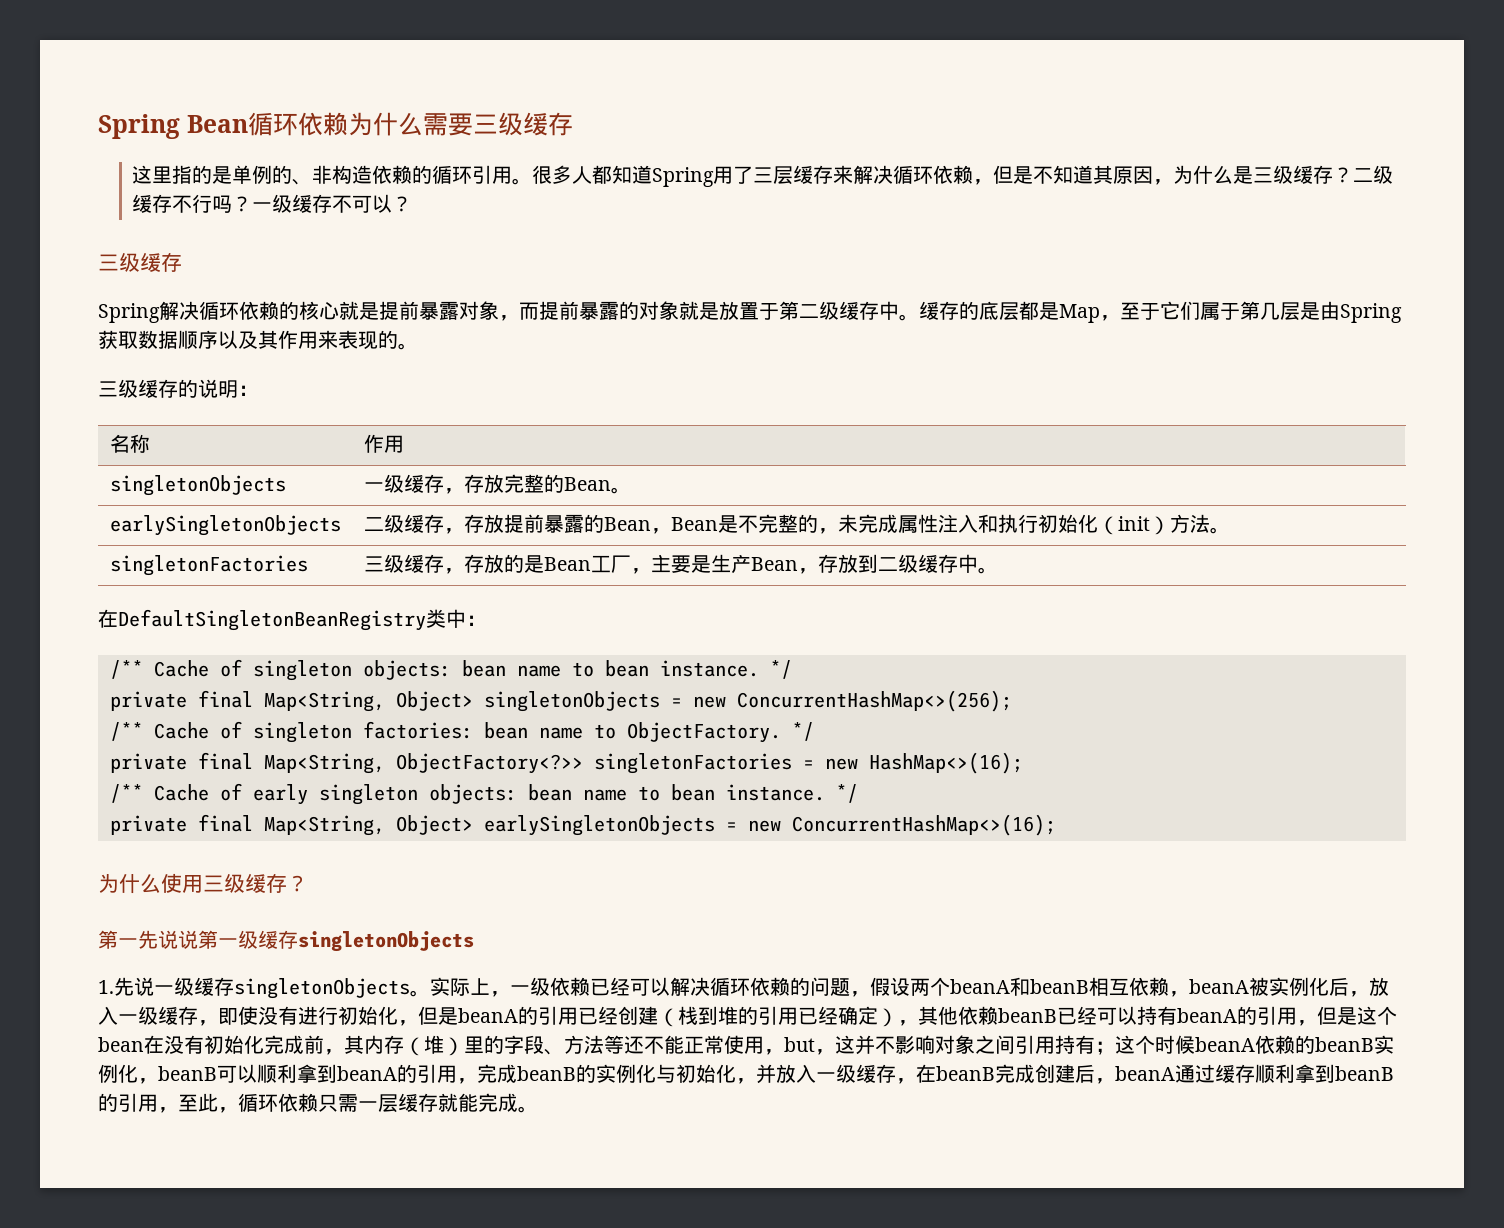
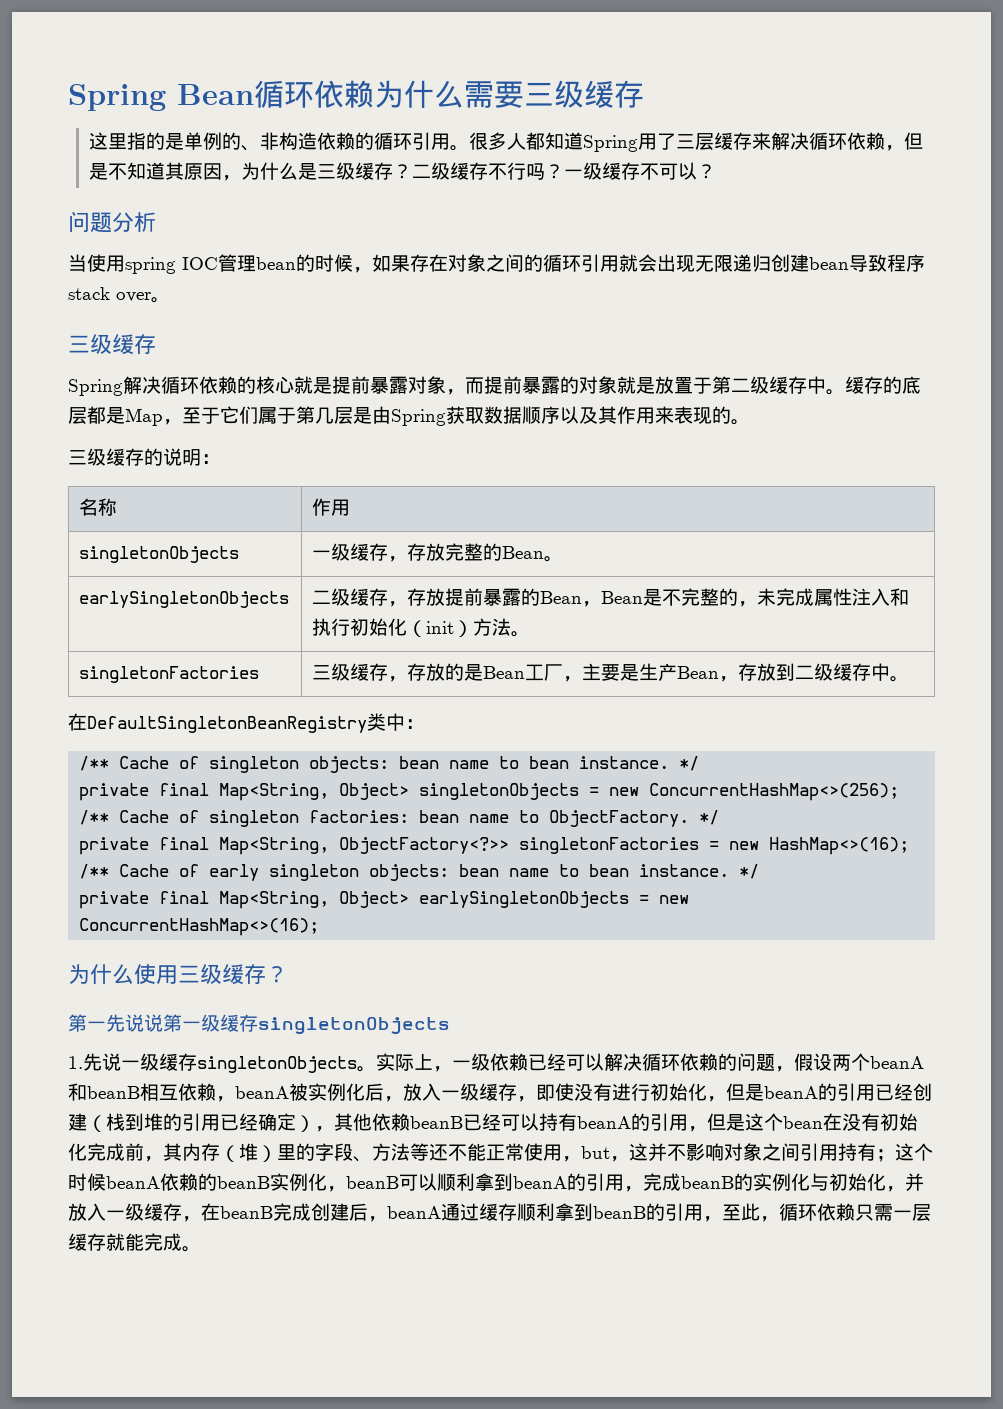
+ 问题分析
+ 当使用spring IOC管理bean的时候，如果存在对象之间的循环引用就会出现无限递归创建bean导致程序stack over。

